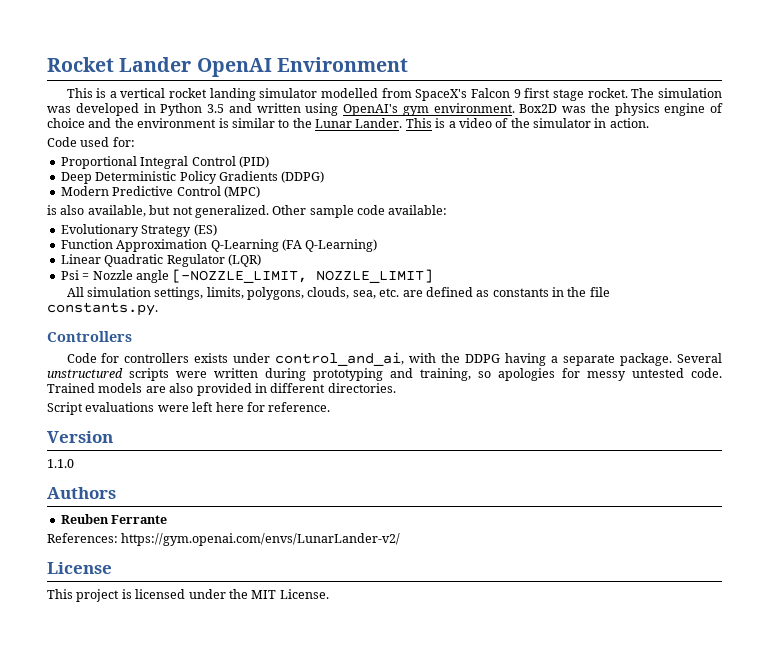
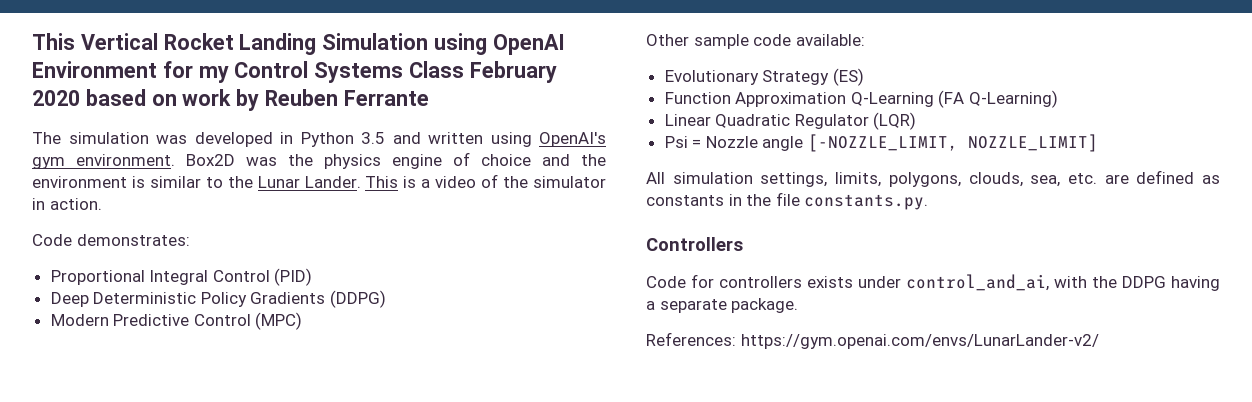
- Rocket Lander OpenAI Environment
- This is a vertical rocket landing simulator modelled from SpaceX's Falcon 9 first stage rocket. The simulation was developed in Python 3.5 and written using OpenAI's gym environment.
+ This Vertical Rocket Landing Simulation using OpenAI Environment for my Control Systems Class February 2020 based on work by Reuben Ferrante
+ The simulation was developed in Python 3.5 and written using OpenAI's gym environment.
- Code used for:
+ Code demonstrates:
- is also available, but not generalized.
- Code for controllers exists under control_and_ai, with the DDPG having a separate package. Several unstructured scripts were written during prototyping and training, so apologies for messy untested code. Trained models are also provided in different directories.
- Script evaluations were left here for reference.
- Version
- 1.1.0
- Authors
- Reuben Ferrante
+ Code for controllers exists under control_and_ai, with the DDPG having a separate package.
  References: https://gym.openai.com/envs/LunarLander-v2/
- License
- This project is licensed under the MIT License.

